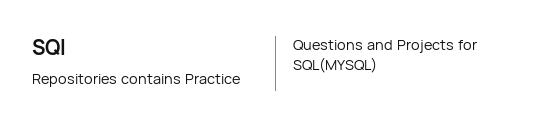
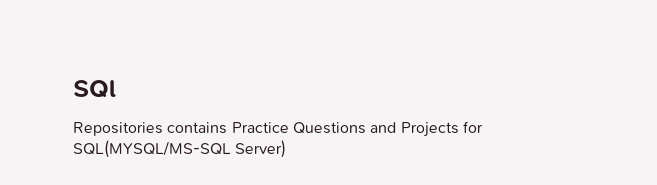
- Repositories contains Practice Questions and Projects for SQL(MYSQL)
+ Repositories contains Practice Questions and Projects for SQL(MYSQL/MS-SQL Server)

